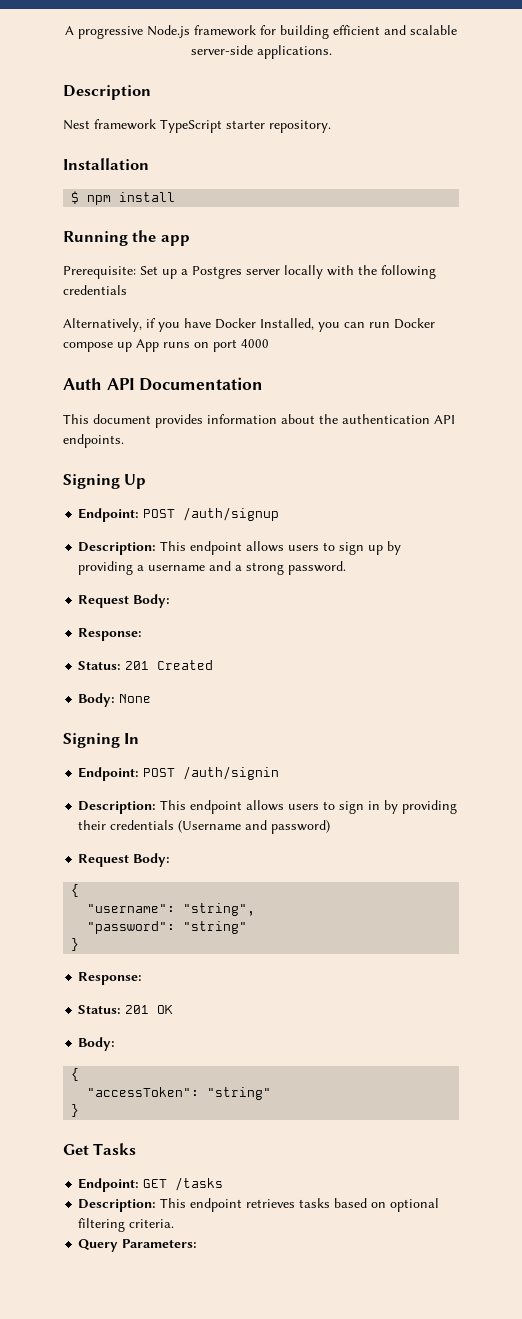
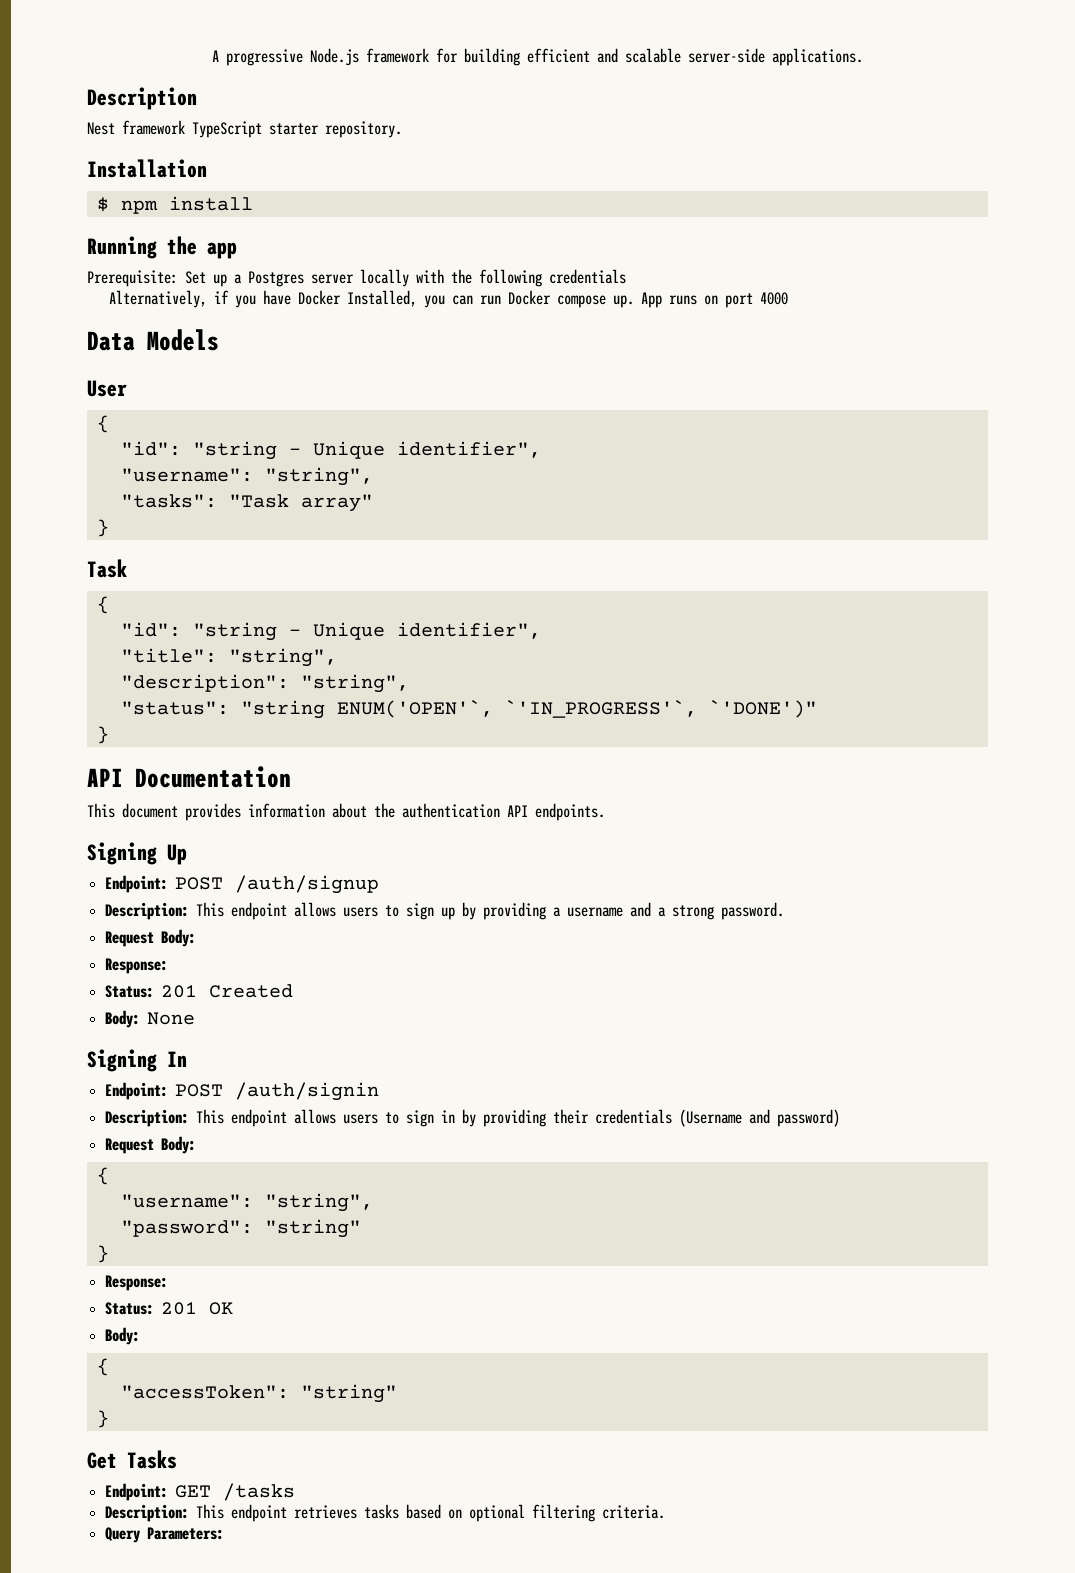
- Alternatively, if you have Docker Installed, you can run Docker compose up App runs on port 4000
+ Alternatively, if you have Docker Installed, you can run Docker compose up. App runs on port 4000
- Auth API Documentation
+ Data Models
+ User
+ {
+ "id": "string - Unique identifier",
+ "username": "string",
+ "tasks": "Task array"
+ }
+ Task
+ {
+ "id": "string - Unique identifier",
+ "title": "string",
+ "description": "string",
+ "status": "string ENUM('OPEN'`, `'IN_PROGRESS'`, `'DONE')"
+ }
+ API Documentation

